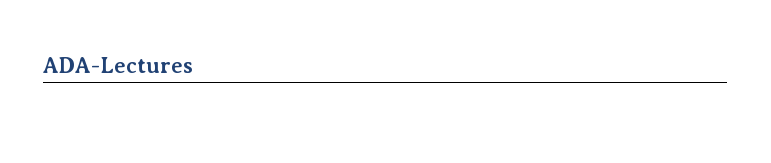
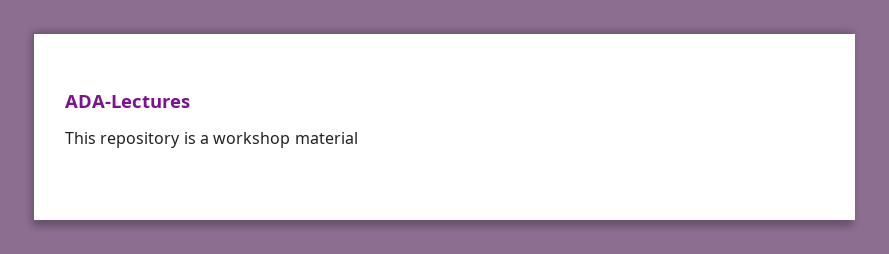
+ This repository is a workshop material

